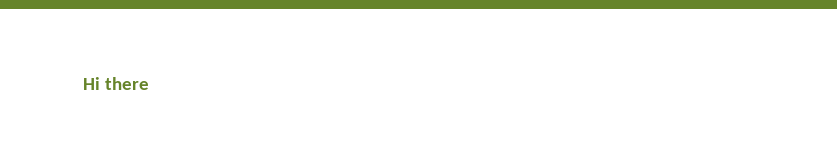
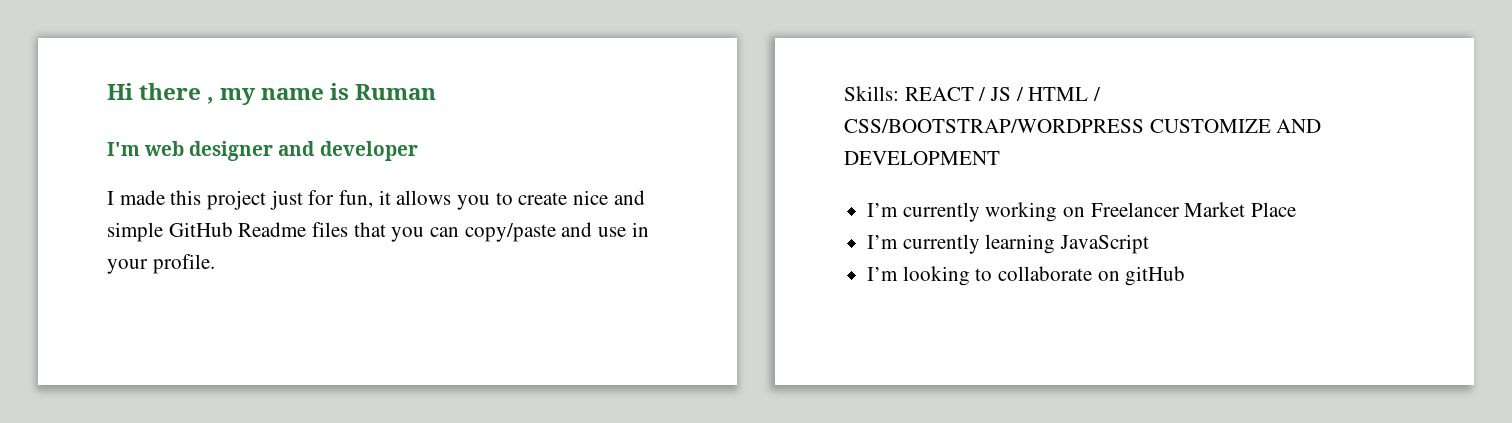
- Hi there
+ Hi there , my name is Ruman
+ I'm web designer and developer
+ I made this project just for fun, it allows you to create nice and simple GitHub Readme files that you can copy/paste and use in your profile.
+ Skills: REACT / JS / HTML / CSS/BOOTSTRAP/WORDPRESS CUSTOMIZE AND DEVELOPMENT
+ I’m currently working on Freelancer Market Place
+ I’m currently learning JavaScript
+ I’m looking to collaborate on gitHub

